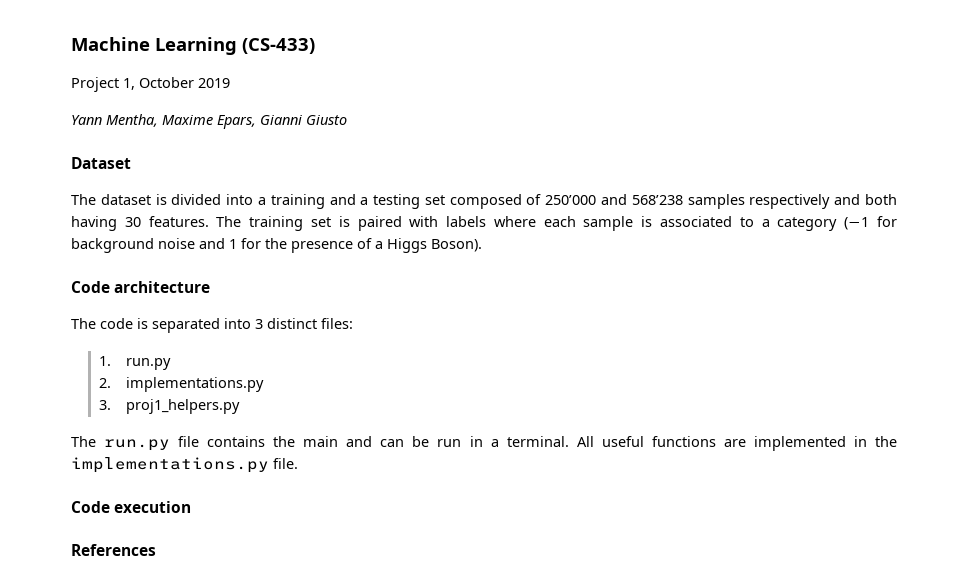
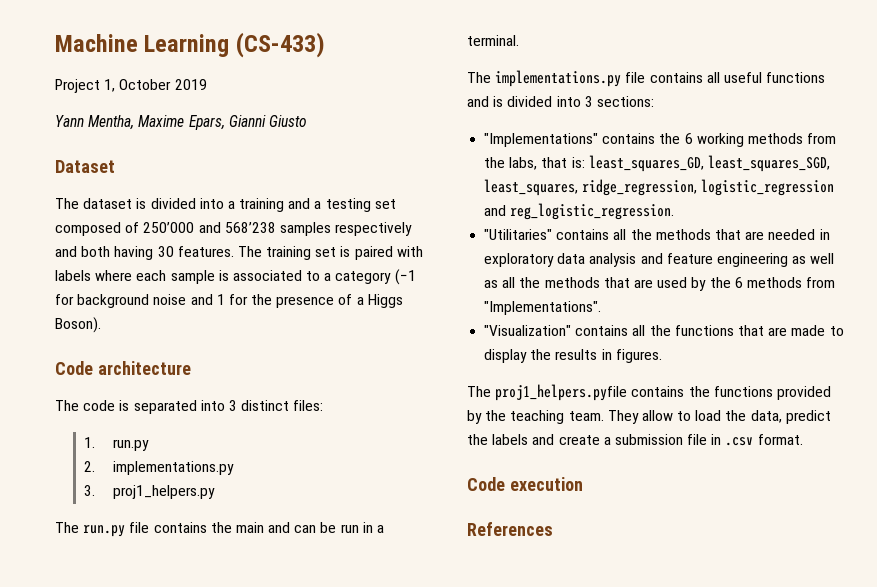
- The run.py file contains the main and can be run in a terminal. All useful functions are implemented in the implementations.py file.
+ The run.py file contains the main and can be run in a terminal.
+ The implementations.py file contains all useful functions and is divided into 3 sections:
+ "Implementations" contains the 6 working methods from the labs, that is: least_squares_GD, least_squares_SGD, least_squares, ridge_regression, logistic_regression and reg_logistic_regression.
+ "Utilitaries" contains all the methods that are needed in exploratory data analysis and feature engineering as well as all the methods that are used by the 6 methods from "Implementations".
+ "Visualization" contains all the functions that are made to display the results in figures.
+ The proj1_helpers.pyfile contains the functions provided by the teaching team. They allow to load the data, predict the labels and create a submission file in .csv format.

